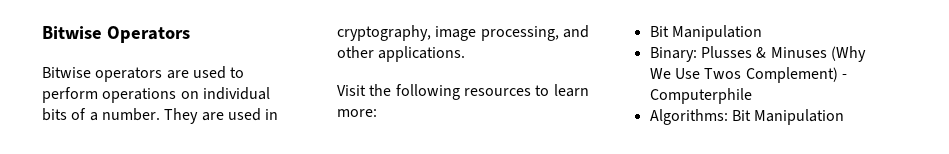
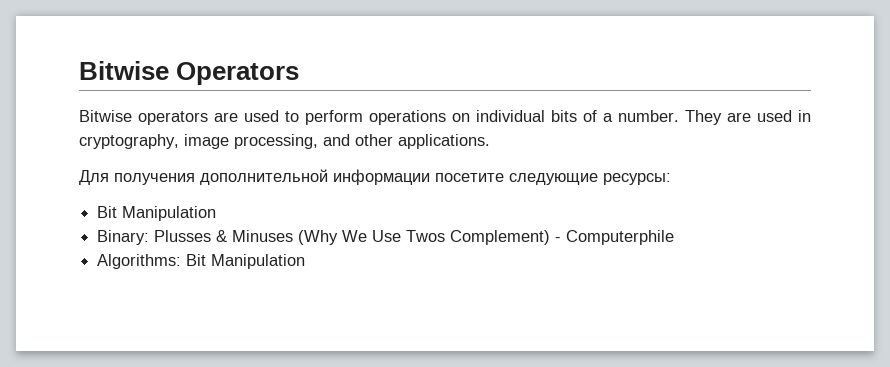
- Visit the following resources to learn more:
+ Для получения дополнительной информации посетите следующие ресурсы:

